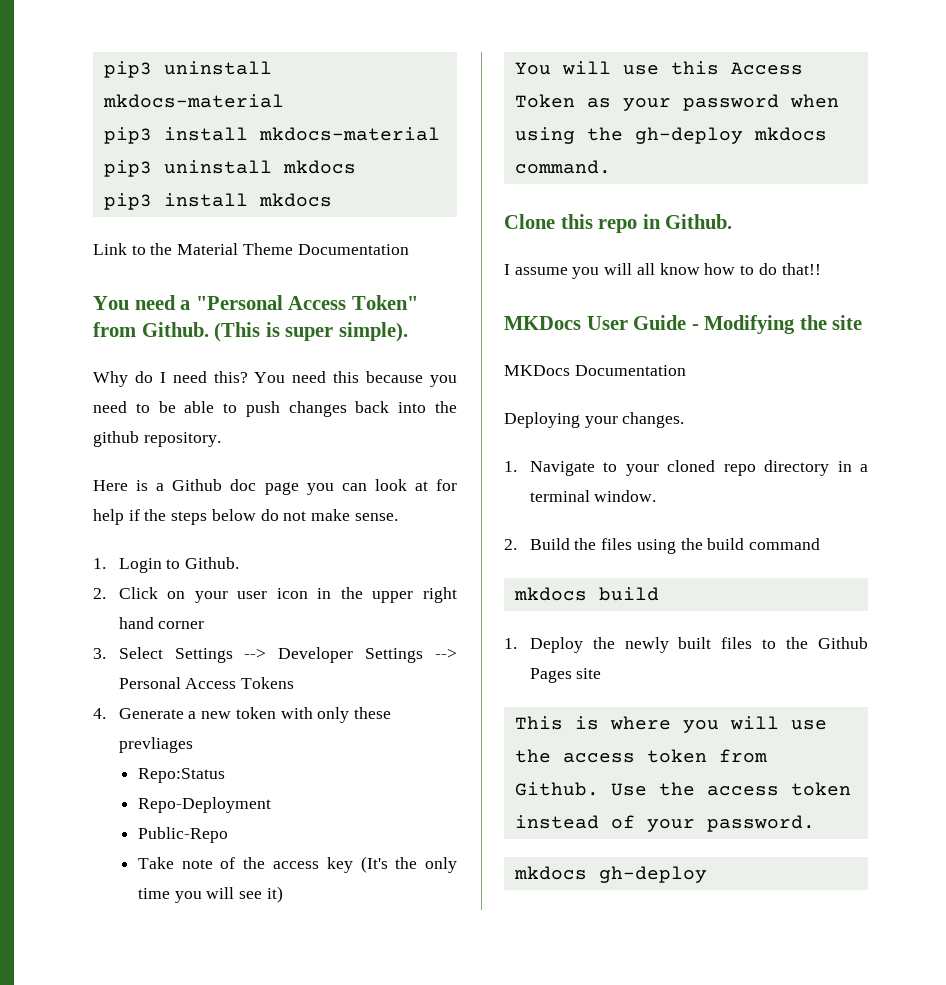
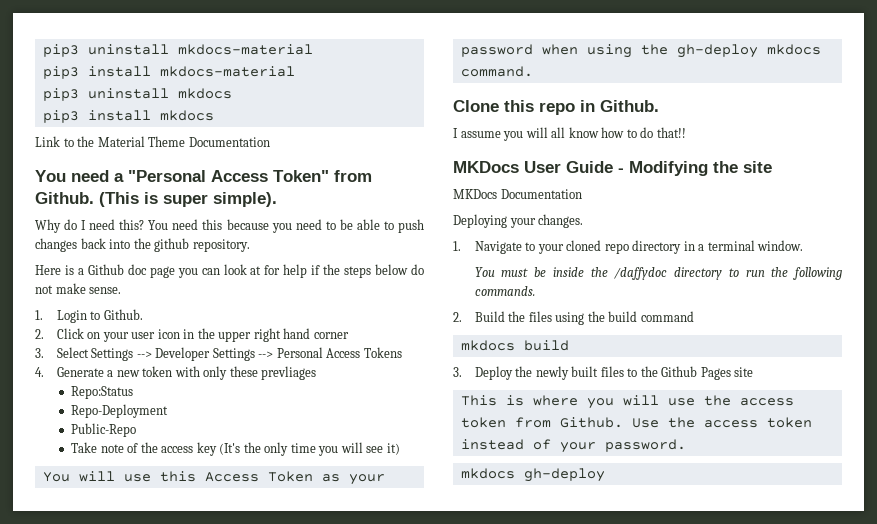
+ You must be inside the /daffydoc directory to run the following commands.
- 1. Deploy the newly built files to the Github Pages site
+ 3. Deploy the newly built files to the Github Pages site

